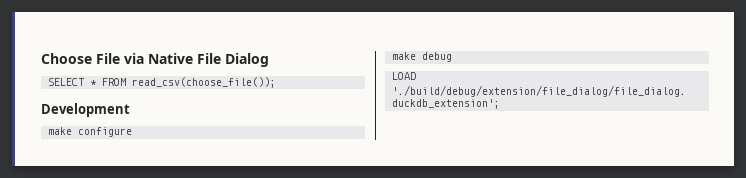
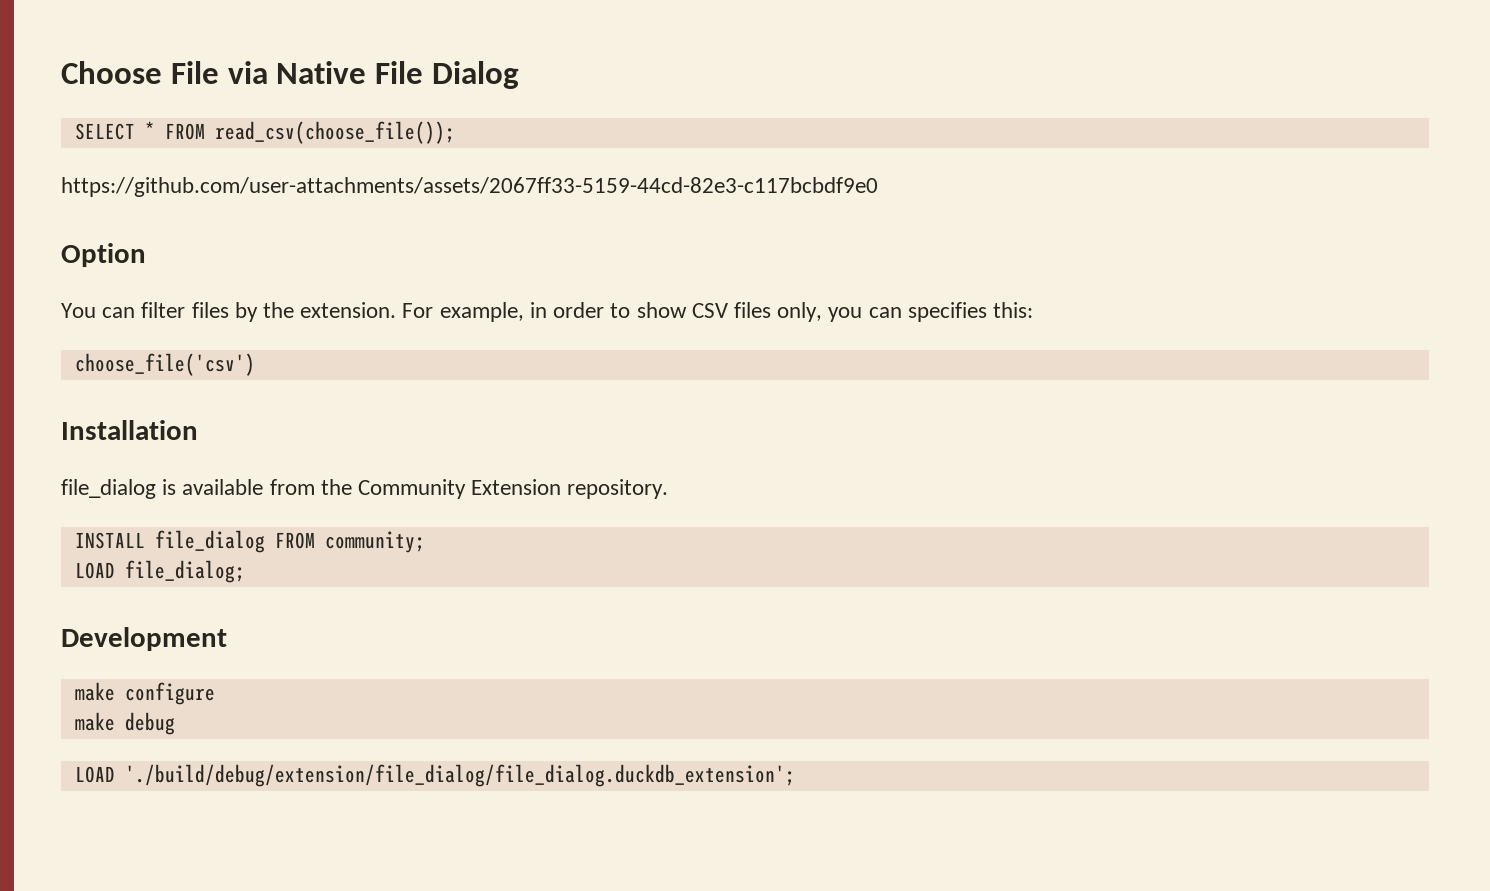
+ https://github.com/user-attachments/assets/2067ff33-5159-44cd-82e3-c117bcbdf9e0
+ Option
+ You can filter files by the extension. For example, in order to show CSV files only, you can specifies this:
+ choose_file('csv')
+ Installation
+ file_dialog is available from the Community Extension repository.
+ INSTALL file_dialog FROM community;
+ LOAD file_dialog;

